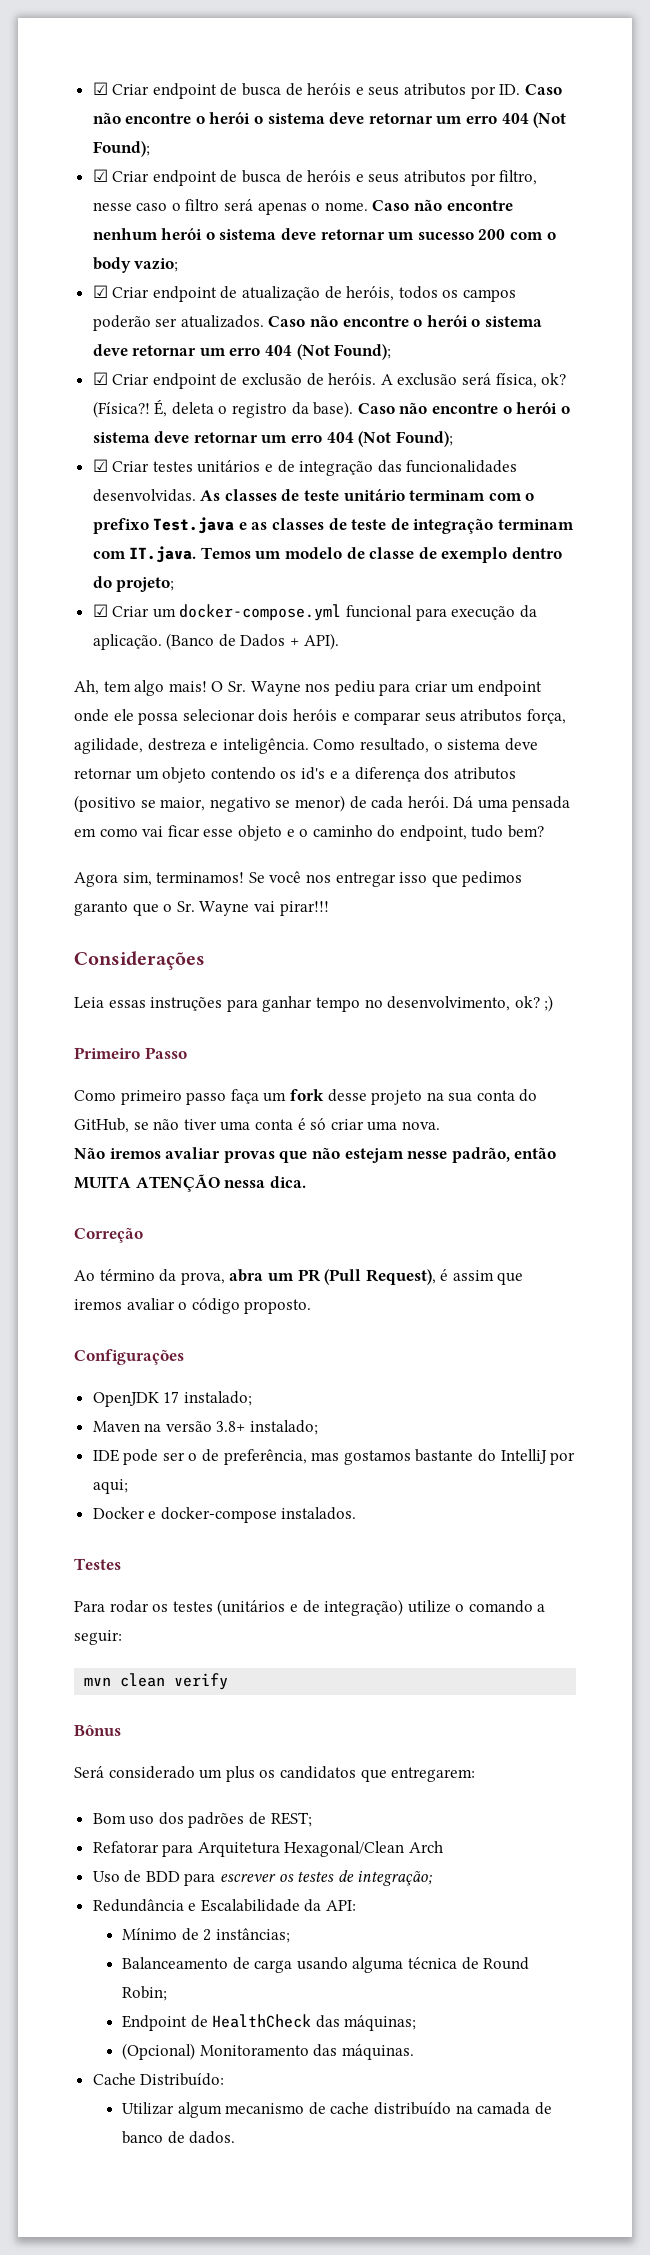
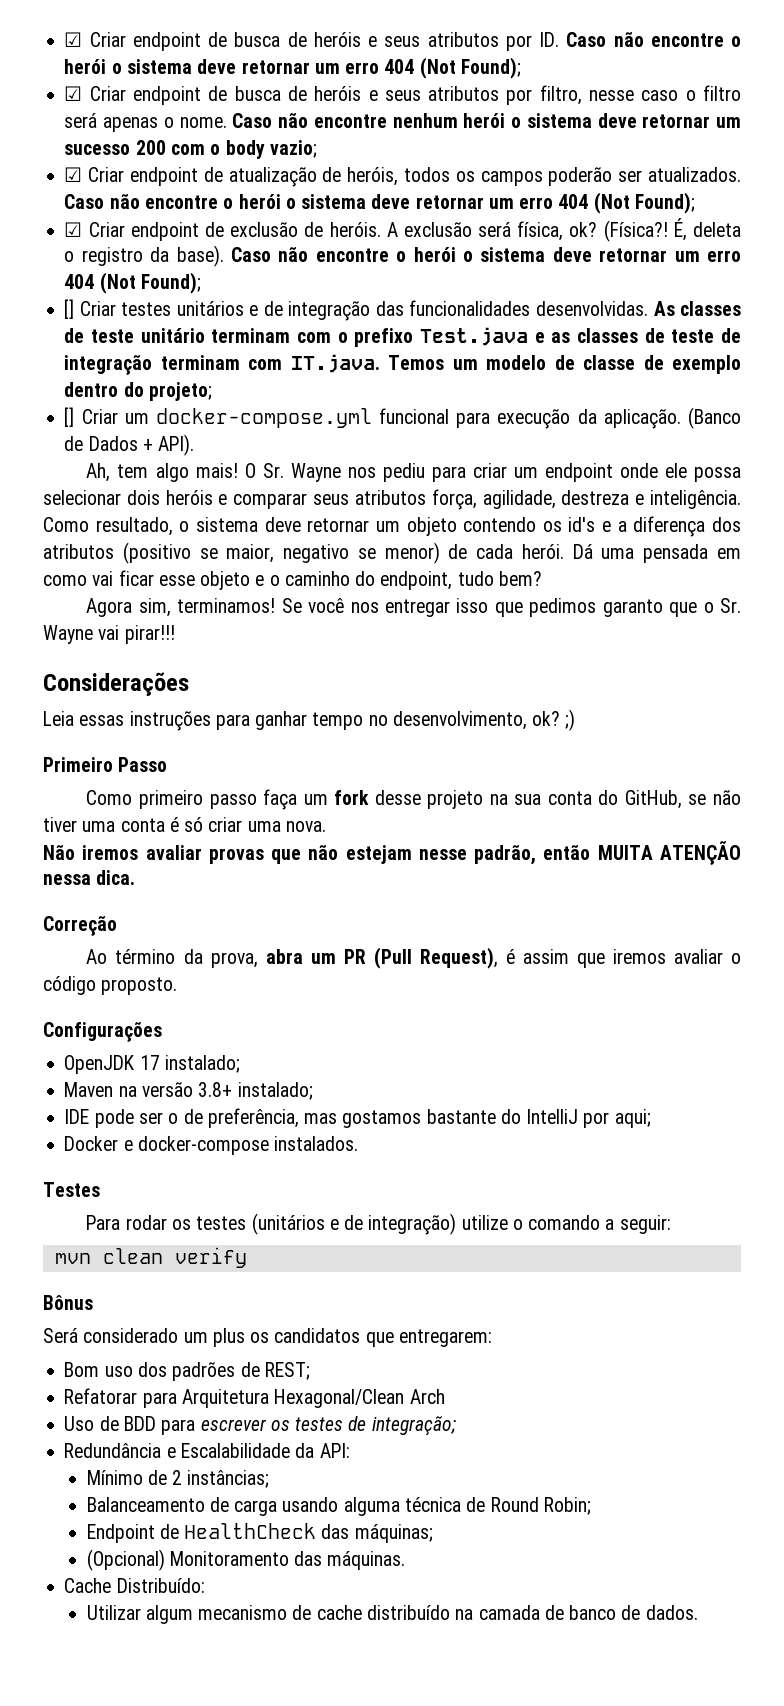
- ☑ Criar testes unitários e de integração das funcionalidades desenvolvidas.
+ [] Criar testes unitários e de integração das funcionalidades desenvolvidas.
- ☑ Criar um docker-compose.yml funcional para execução da aplicação.
+ [] Criar um docker-compose.yml funcional para execução da aplicação.

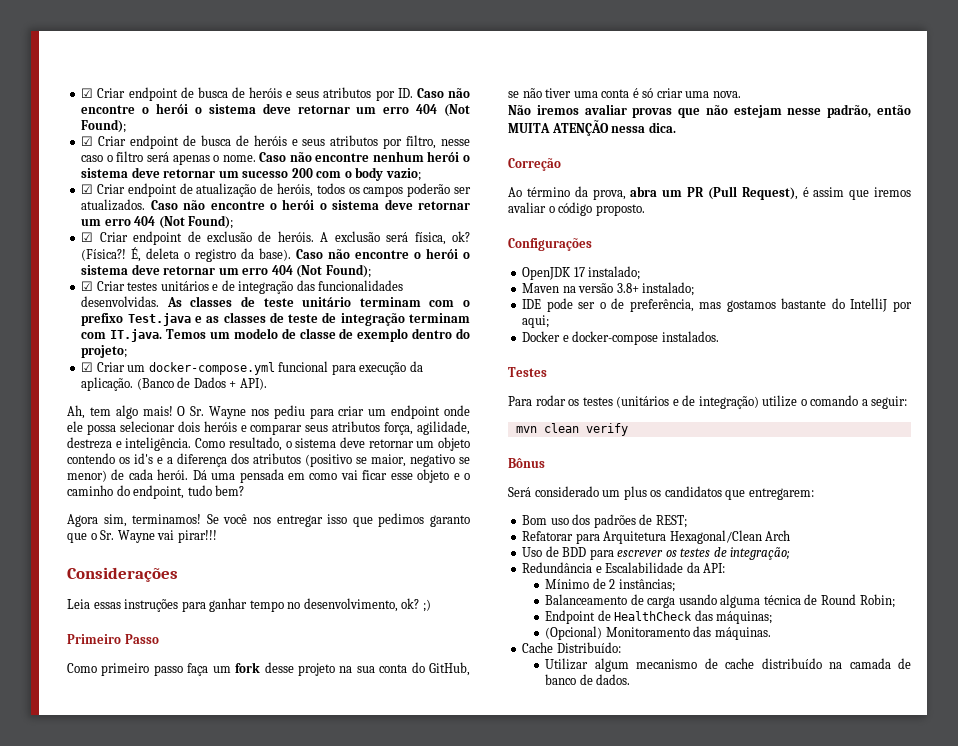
- [] Criar testes unitários e de integração das funcionalidades desenvolvidas.
+ ☑ Criar testes unitários e de integração das funcionalidades desenvolvidas.
- [] Criar um docker-compose.yml funcional para execução da aplicação.
+ ☑ Criar um docker-compose.yml funcional para execução da aplicação.

